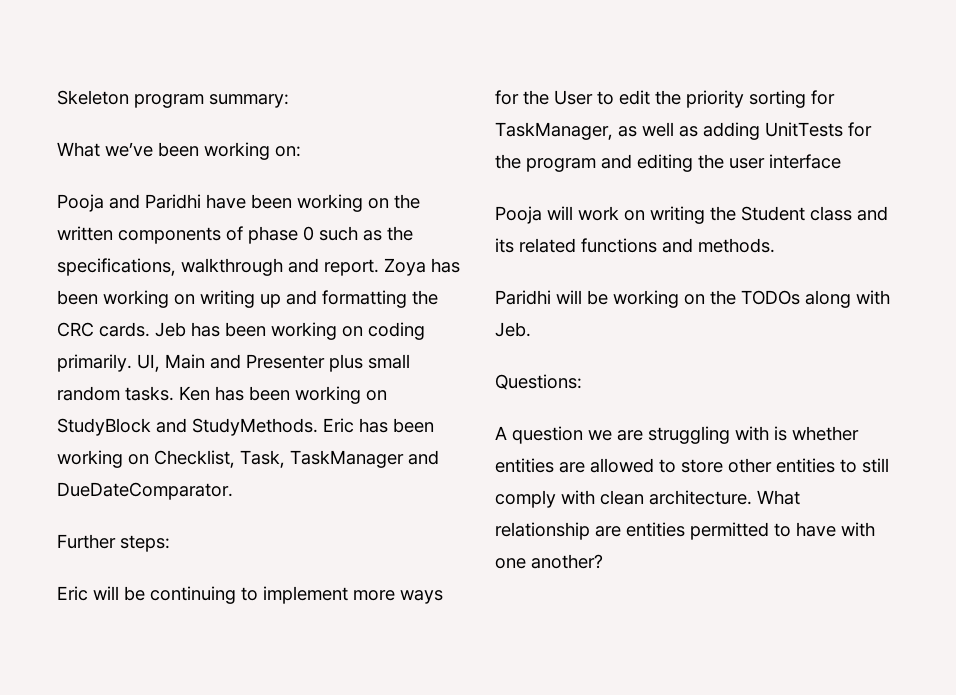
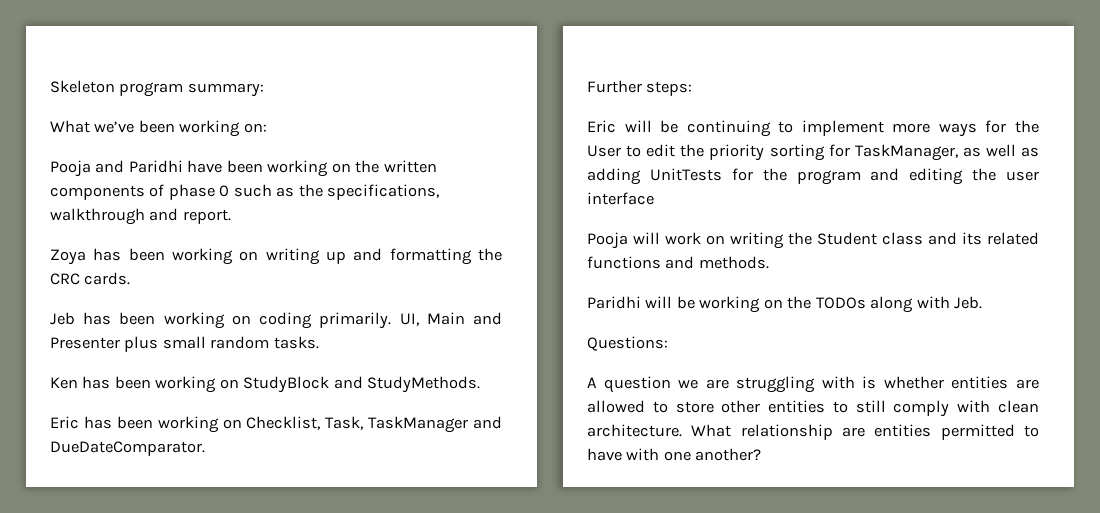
- Pooja and Paridhi have been working on the written components of phase 0 such as the specifications, walkthrough and report. Zoya has been working on writing up and formatting the CRC cards. Jeb has been working on coding primarily.
+ Pooja and Paridhi have been working on the written components of phase 0 such as the specifications, walkthrough and report.
+ Zoya has been working on writing up and formatting the CRC cards.
+ Jeb has been working on coding primarily.
- UI, Main and Presenter plus small random tasks. Ken has been working on StudyBlock and StudyMethods. Eric has been working on Checklist, Task, TaskManager and DueDateComparator.
+ UI, Main and Presenter plus small random tasks.
+ Ken has been working on StudyBlock and StudyMethods.
+ Eric has been working on Checklist, Task, TaskManager and DueDateComparator.

